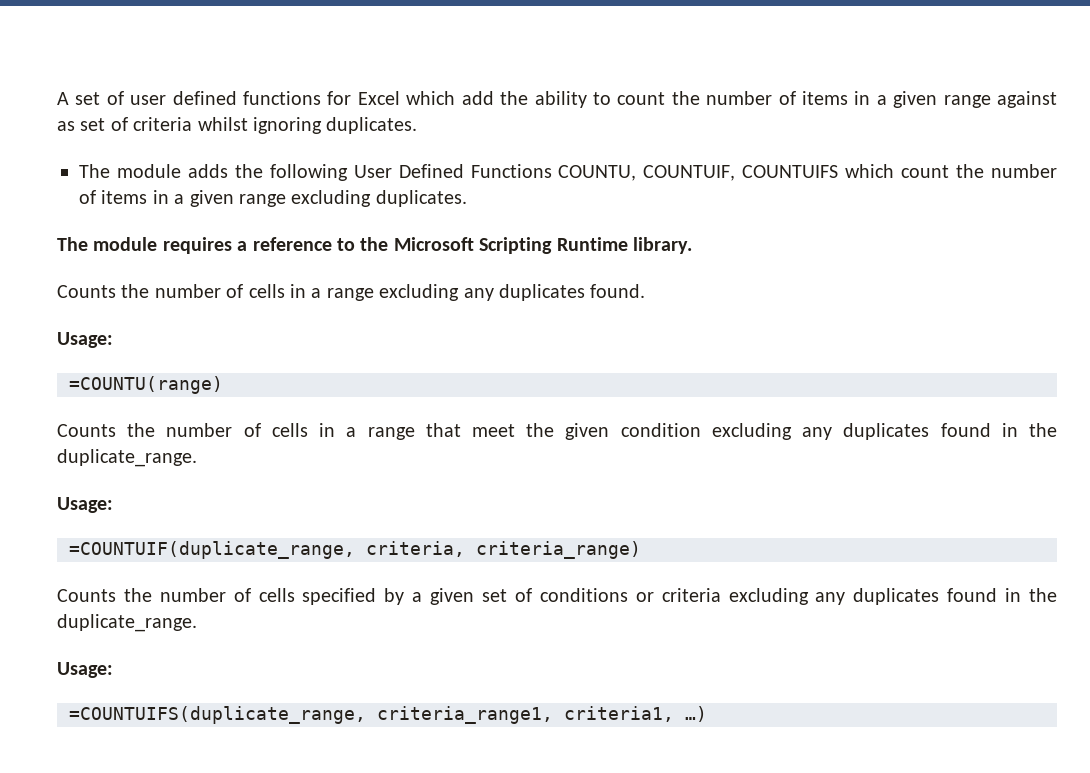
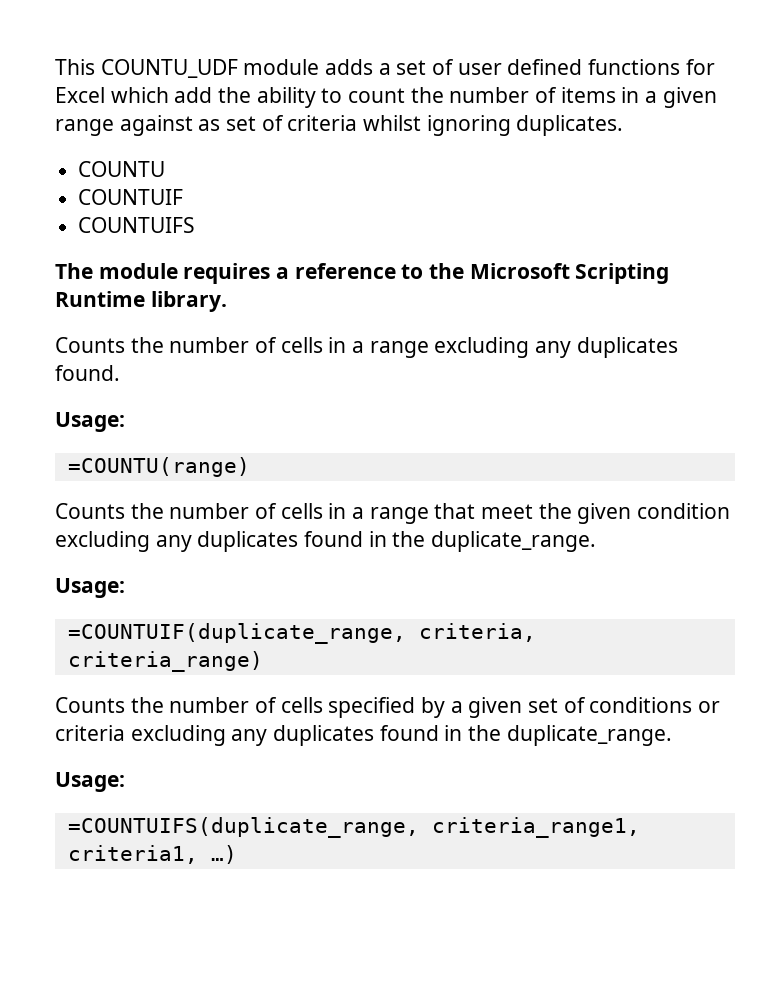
- A set of user defined functions for Excel which add the ability to count the number of items in a given range against as set of criteria whilst ignoring duplicates.
+ This COUNTU_UDF module adds a set of user defined functions for Excel which add the ability to count the number of items in a given range against as set of criteria whilst ignoring duplicates.
- The module adds the following User Defined Functions COUNTU, COUNTUIF, COUNTUIFS which count the number of items in a given range excluding duplicates.
+ COUNTU
+ COUNTUIF
+ COUNTUIFS

